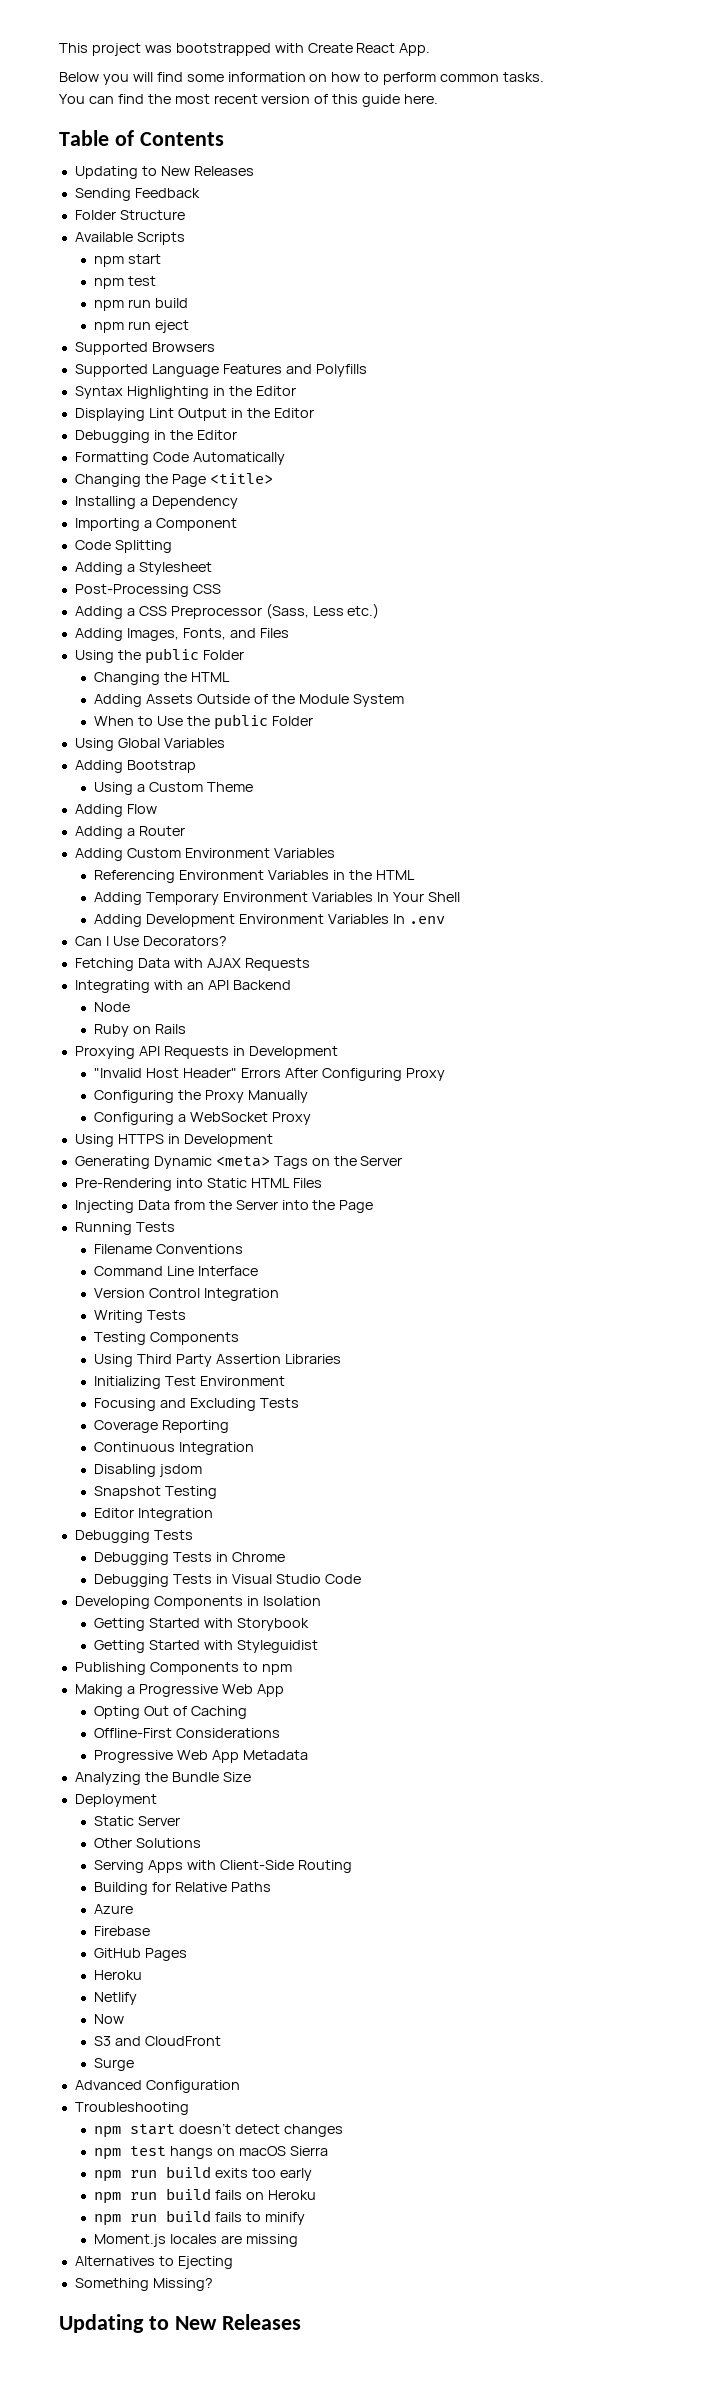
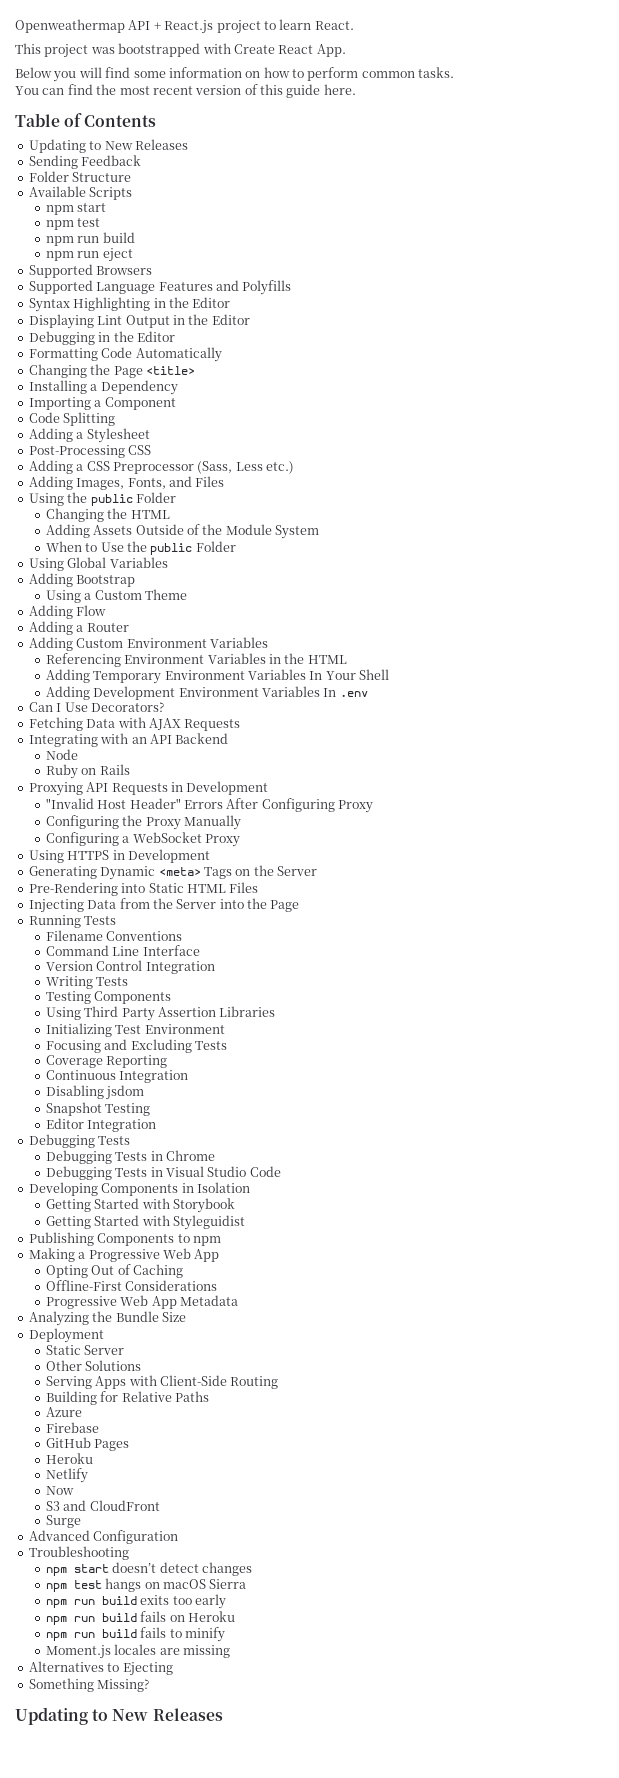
+ Openweathermap API + React.js project to learn React.

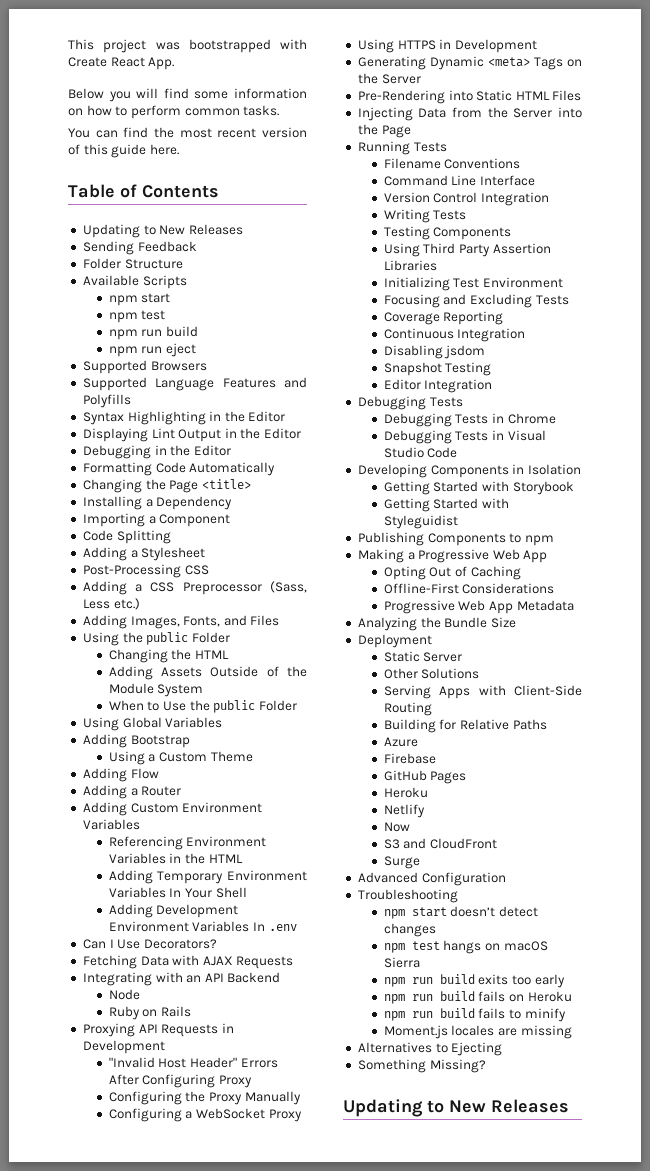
- Openweathermap API + React.js project to learn React.

